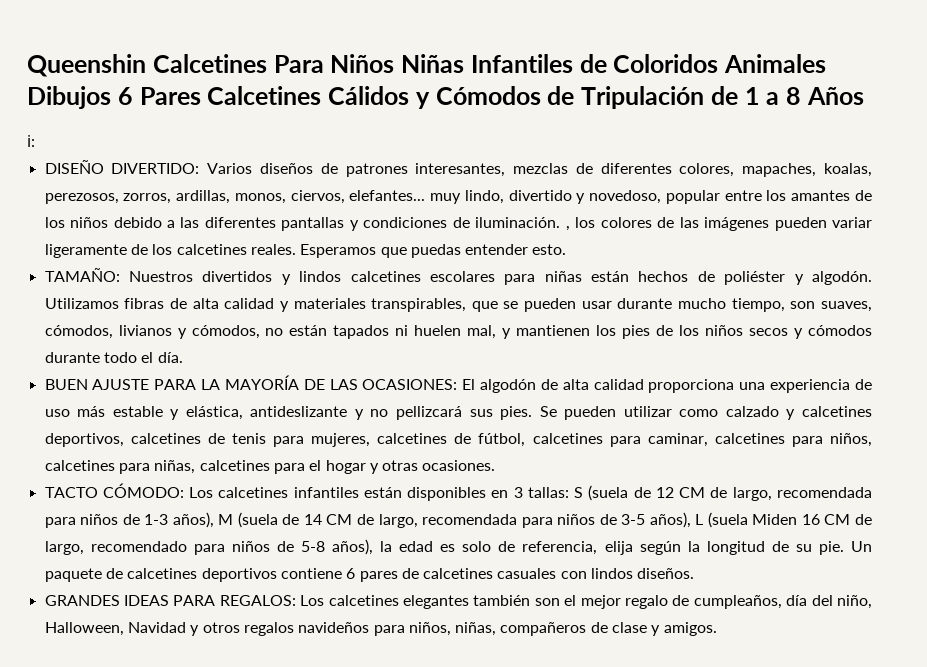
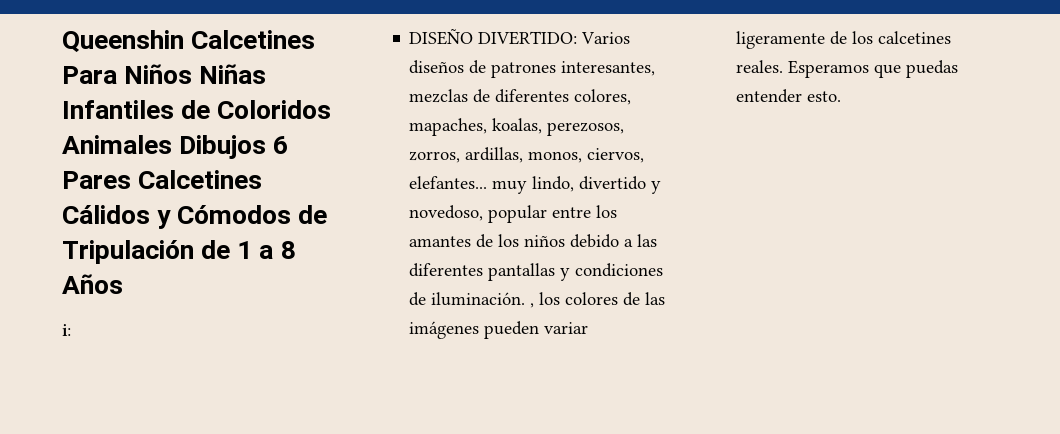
- TAMAÑO: Nuestros divertidos y lindos calcetines escolares para niñas están hechos de poliéster y algodón. Utilizamos fibras de alta calidad y materiales transpirables, que se pueden usar durante mucho tiempo, son suaves, cómodos, livianos y cómodos, no están tapados ni huelen mal, y mantienen los pies de los niños secos y cómodos durante todo el día.
- BUEN AJUSTE PARA LA MAYORÍA DE LAS OCASIONES: El algodón de alta calidad proporciona una experiencia de uso más estable y elástica, antideslizante y no pellizcará sus pies. Se pueden utilizar como calzado y calcetines deportivos, calcetines de tenis para mujeres, calcetines de fútbol, calcetines para caminar, calcetines para niños, calcetines para niñas, calcetines para el hogar y otras ocasiones.
- TACTO CÓMODO: Los calcetines infantiles están disponibles en 3 tallas: S (suela de 12 CM de largo, recomendada para niños de 1-3 años), M (suela de 14 CM de largo, recomendada para niños de 3-5 años), L (suela Miden 16 CM de largo, recomendado para niños de 5-8 años), la edad es solo de referencia, elija según la longitud de su pie. Un paquete de calcetines deportivos contiene 6 pares de calcetines casuales con lindos diseños.
- GRANDES IDEAS PARA REGALOS: Los calcetines elegantes también son el mejor regalo de cumpleaños, día del niño, Halloween, Navidad y otros regalos navideños para niños, niñas, compañeros de clase y amigos.

